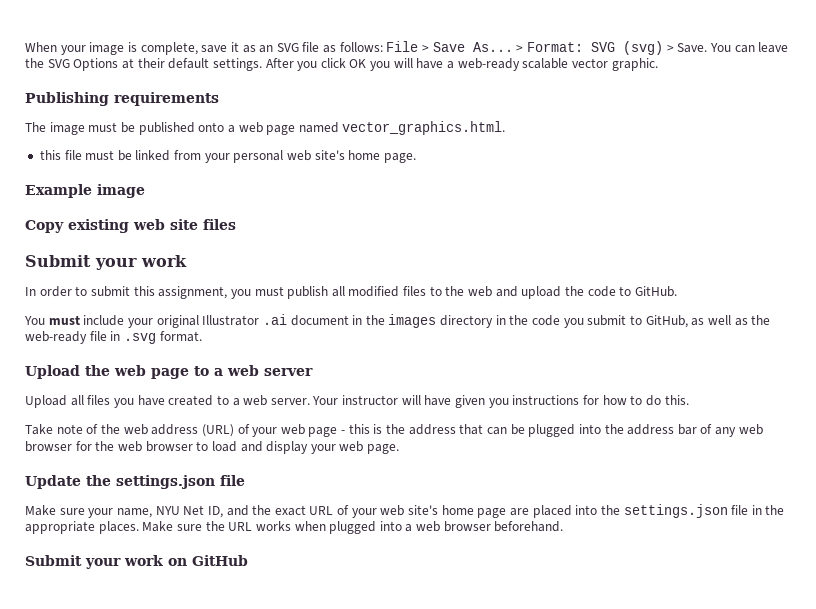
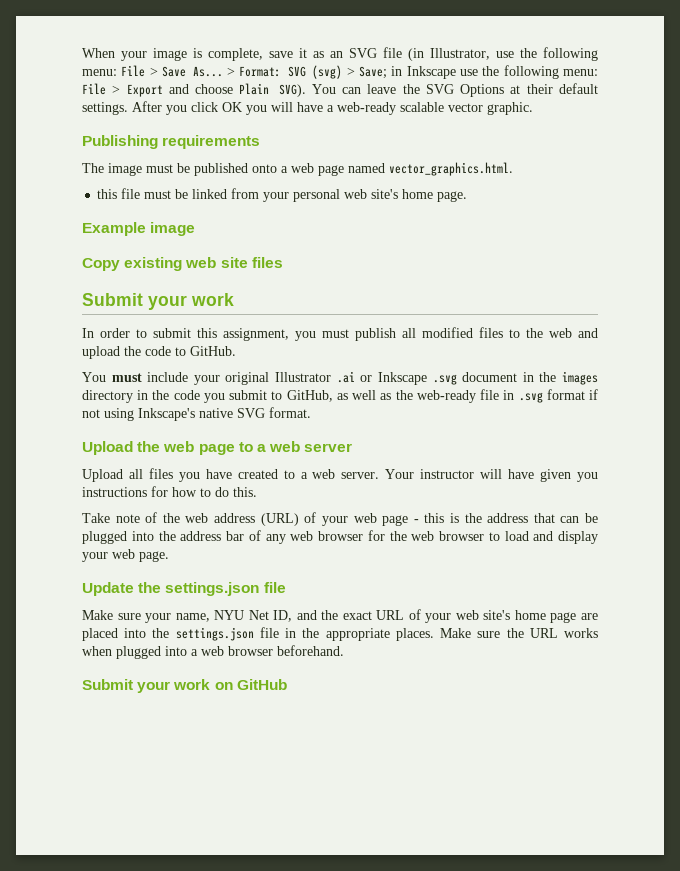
- When your image is complete, save it as an SVG file as follows: File > Save As...
+ When your image is complete, save it as an SVG file (in Illustrator, use the following menu: File > Save As...
- > Format: SVG (svg) > Save.
+ > Format: SVG (svg) > Save; in Inkscape use the following menu: File > Export and choose Plain SVG).
- You must include your original Illustrator .ai document in the images directory in the code you submit to GitHub, as well as the web-ready file in .svg format.
+ You must include your original Illustrator .ai or Inkscape .svg document in the images directory in the code you submit to GitHub, as well as the web-ready file in .svg format if not using Inkscape's native SVG format.

